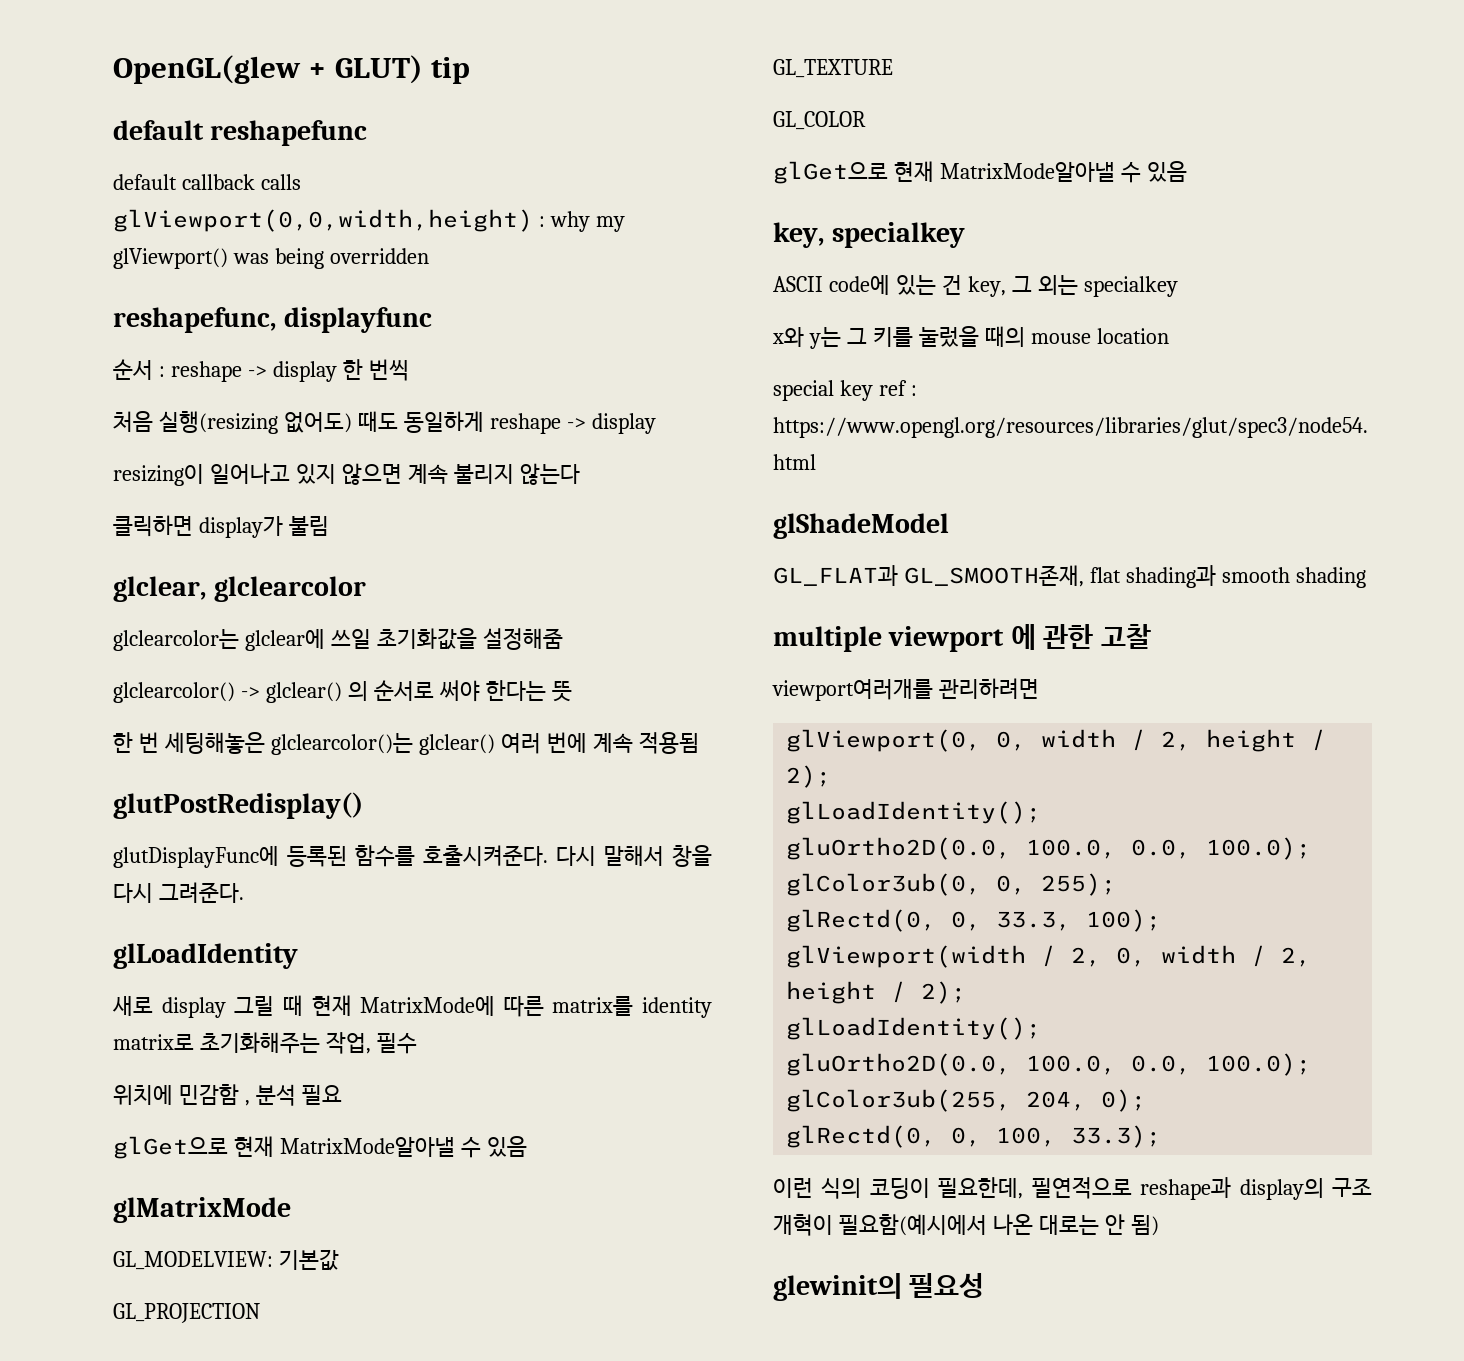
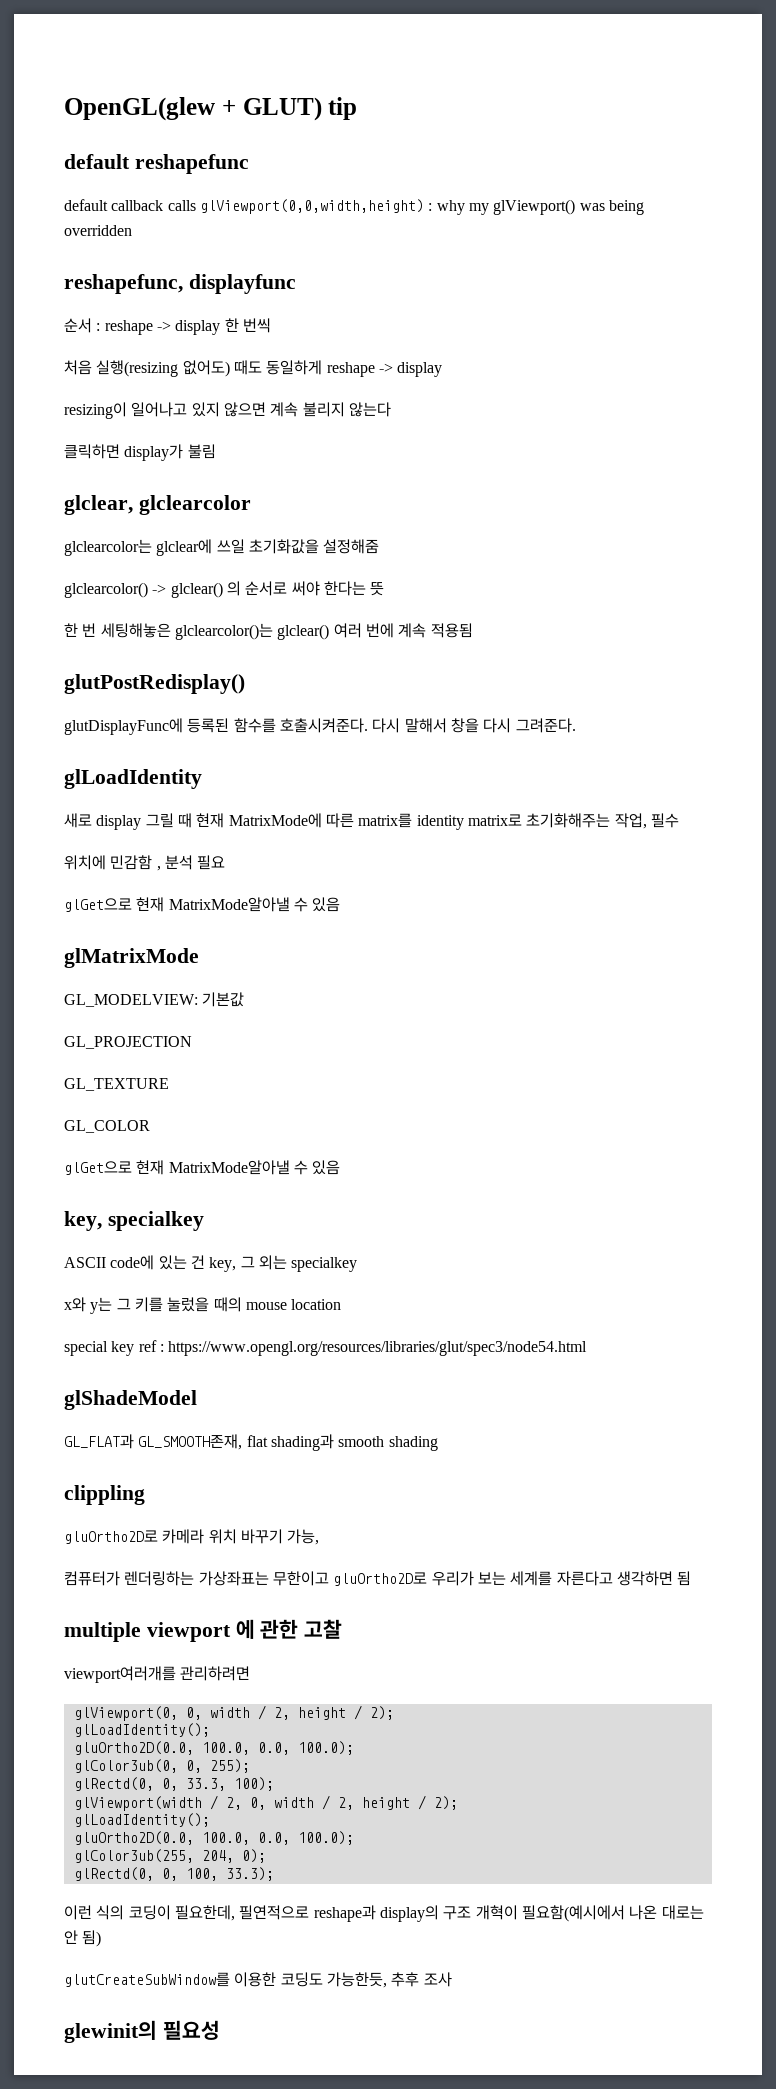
+ clippling
+ gluOrtho2D로 카메라 위치 바꾸기 가능,
+ 컴퓨터가 렌더링하는 가상좌표는 무한이고 gluOrtho2D로 우리가 보는 세계를 자른다고 생각하면 됨
+ glutCreateSubWindow를 이용한 코딩도 가능한듯, 추후 조사

